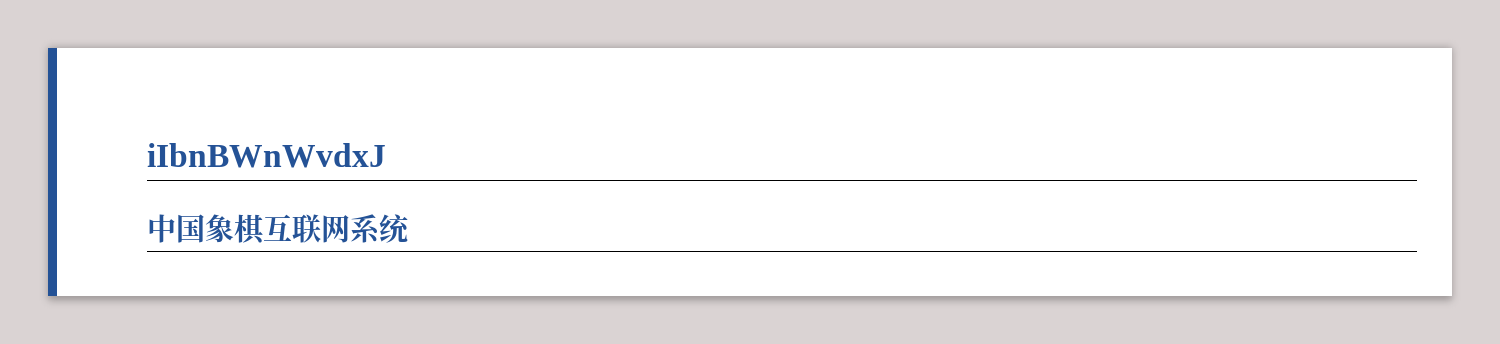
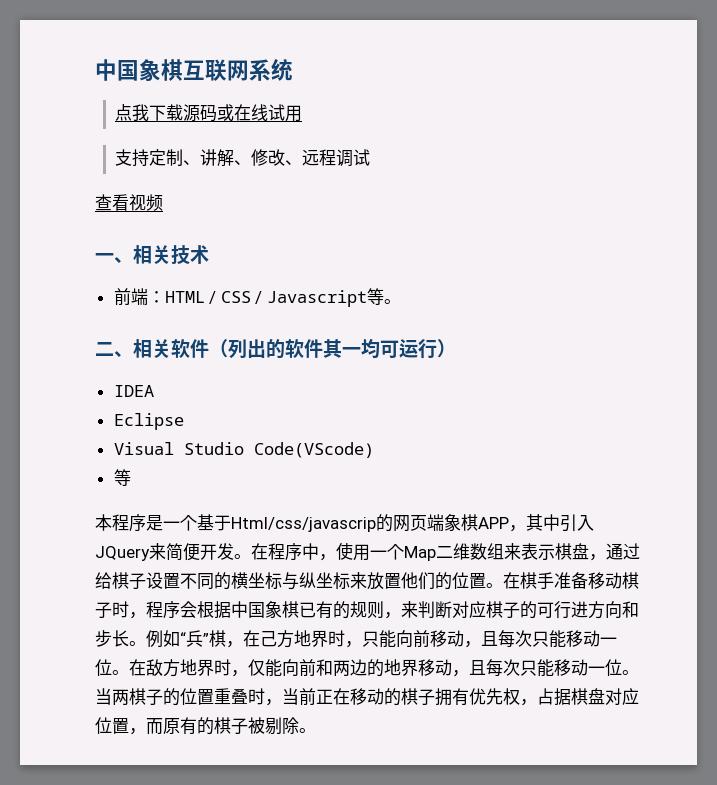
- iIbnBWnWvdxJ
+ 点我下载源码或在线试用
+ 支持定制、讲解、修改、远程调试
+ 查看视频
+ 一、相关技术
+ 前端：HTML / CSS / Javascript等。
+ 二、相关软件（列出的软件其一均可运行）
+ IDEA
+ Eclipse
+ Visual Studio Code(VScode)
+ 等
+ 本程序是一个基于Html/css/javascrip的网页端象棋APP，其中引入JQuery来简便开发。在程序中，使用一个Map二维数组来表示棋盘，通过给棋子设置不同的横坐标与纵坐标来放置他们的位置。在棋手准备移动棋子时，程序会根据中国象棋已有的规则，来判断对应棋子的可行进方向和步长。例如“兵”棋，在己方地界时，只能向前移动，且每次只能移动一位。在敌方地界时，仅能向前和两边的地界移动，且每次只能移动一位。当两棋子的位置重叠时，当前正在移动的棋子拥有优先权，占据棋盘对应位置，而原有的棋子被剔除。

